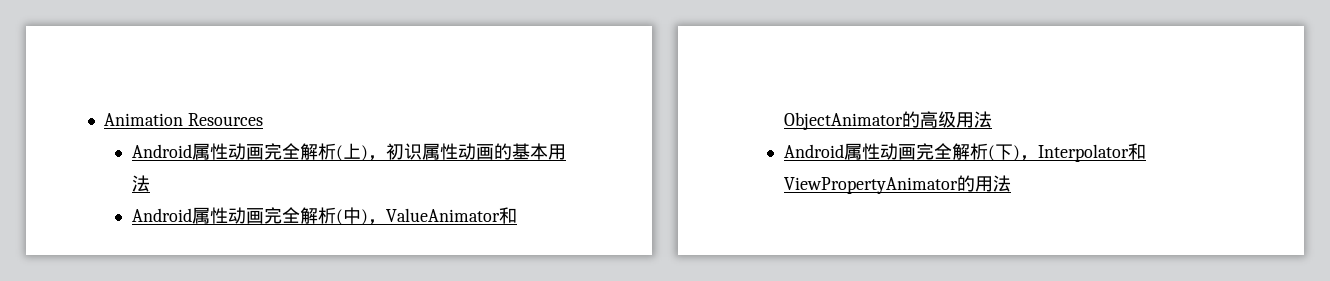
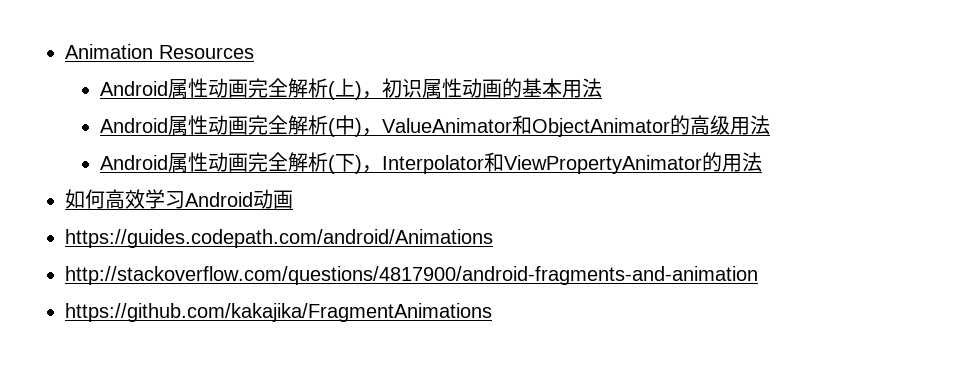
+ 如何高效学习Android动画
+ https://guides.codepath.com/android/Animations
+ http://stackoverflow.com/questions/4817900/android-fragments-and-animation
+ https://github.com/kakajika/FragmentAnimations

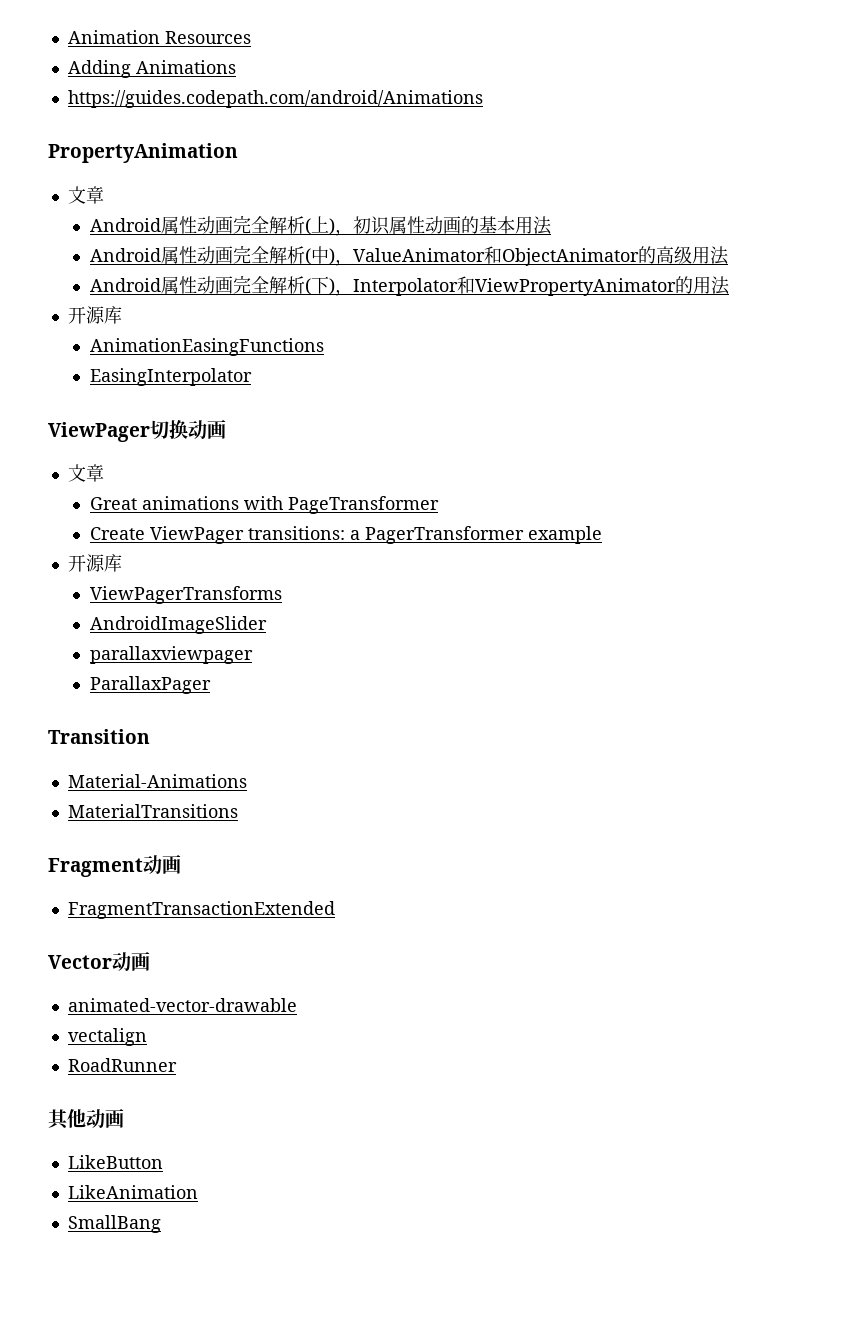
+ Adding Animations
+ https://guides.codepath.com/android/Animations
+ PropertyAnimation
+ 文章
  Android属性动画完全解析(下)，Interpolator和ViewPropertyAnimator的用法
- 如何高效学习Android动画
- https://guides.codepath.com/android/Animations
- http://stackoverflow.com/questions/4817900/android-fragments-and-animation
- https://github.com/kakajika/FragmentAnimations
+ 开源库
+ AnimationEasingFunctions
+ EasingInterpolator
+ ViewPager切换动画
+ 文章
+ Great animations with PageTransformer
+ Create ViewPager transitions: a PagerTransformer example
+ 开源库
+ ViewPagerTransforms
+ AndroidImageSlider
+ parallaxviewpager
+ ParallaxPager
+ Transition
+ Material-Animations
+ MaterialTransitions
+ Fragment动画
+ FragmentTransactionExtended
+ Vector动画
+ animated-vector-drawable
+ vectalign
+ RoadRunner
+ 其他动画
+ LikeButton
+ LikeAnimation
+ SmallBang

